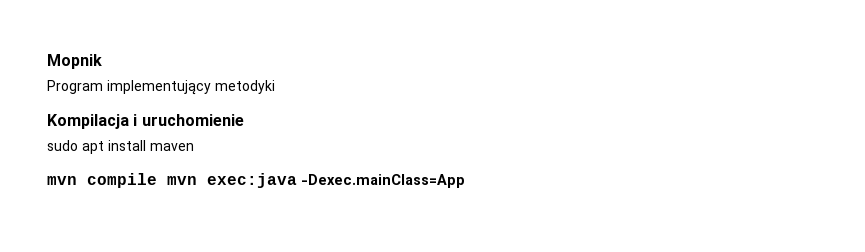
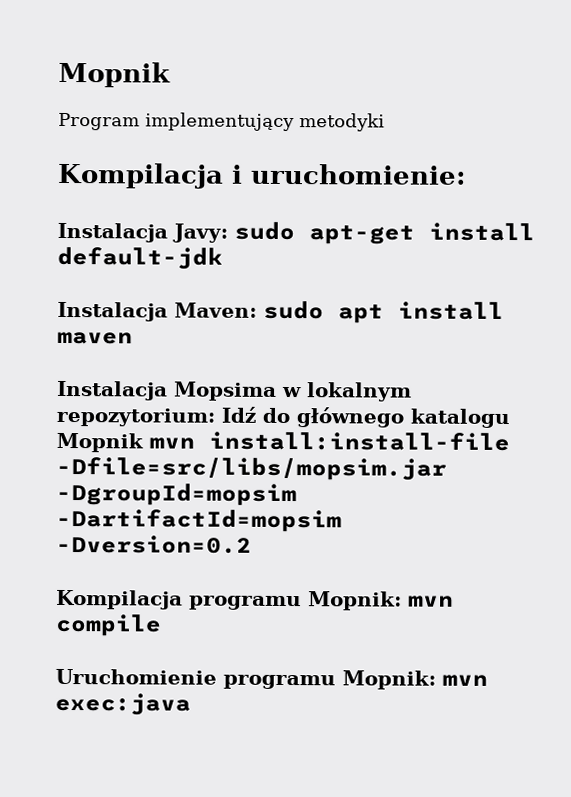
- Kompilacja i uruchomienie
- sudo apt install maven
- mvn compile mvn exec:java -Dexec.mainClass=App
+ Kompilacja i uruchomienie:
+ Instalacja Javy: sudo apt-get install default-jdk
+ Instalacja Maven: sudo apt install maven
+ Instalacja Mopsima w lokalnym repozytorium: Idź do głównego katalogu Mopnik mvn install:install-file -Dfile=src/libs/mopsim.jar -DgroupId=mopsim -DartifactId=mopsim -Dversion=0.2
+ Kompilacja programu Mopnik: mvn compile
+ Uruchomienie programu Mopnik: mvn exec:java

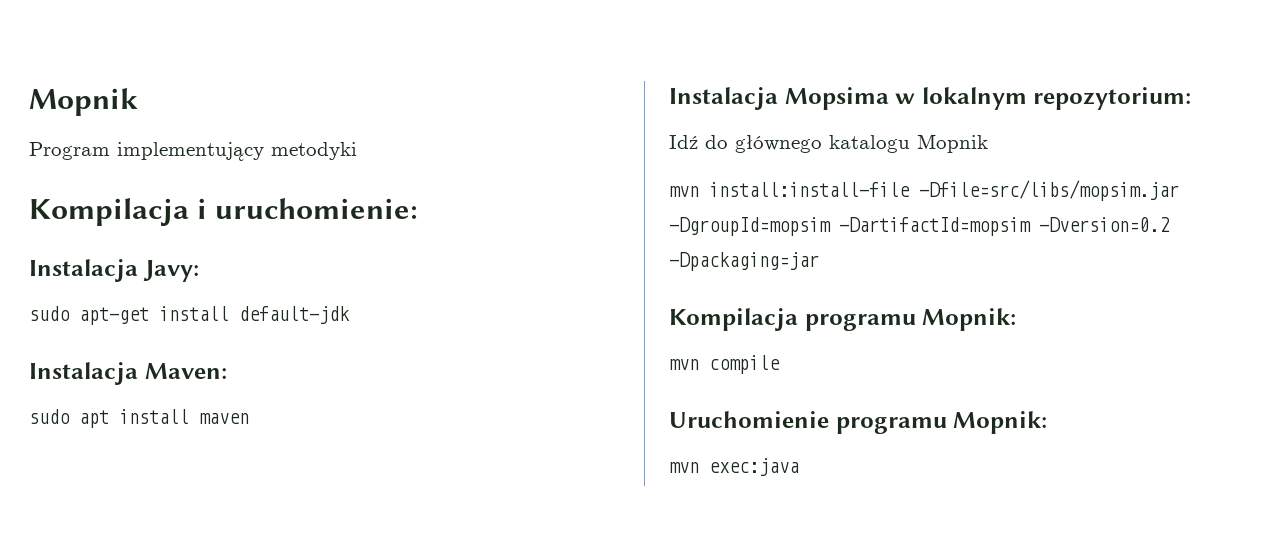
- Instalacja Javy: sudo apt-get install default-jdk
+ Instalacja Javy:
+ sudo apt-get install default-jdk
- Instalacja Maven: sudo apt install maven
+ Instalacja Maven:
+ sudo apt install maven
- Instalacja Mopsima w lokalnym repozytorium: Idź do głównego katalogu Mopnik mvn install:install-file -Dfile=src/libs/mopsim.jar -DgroupId=mopsim -DartifactId=mopsim -Dversion=0.2
+ Instalacja Mopsima w lokalnym repozytorium:
+ Idź do głównego katalogu Mopnik
+ mvn install:install-file -Dfile=src/libs/mopsim.jar -DgroupId=mopsim -DartifactId=mopsim -Dversion=0.2 -Dpackaging=jar
- Kompilacja programu Mopnik: mvn compile
+ Kompilacja programu Mopnik:
+ mvn compile
- Uruchomienie programu Mopnik: mvn exec:java
+ Uruchomienie programu Mopnik:
+ mvn exec:java

